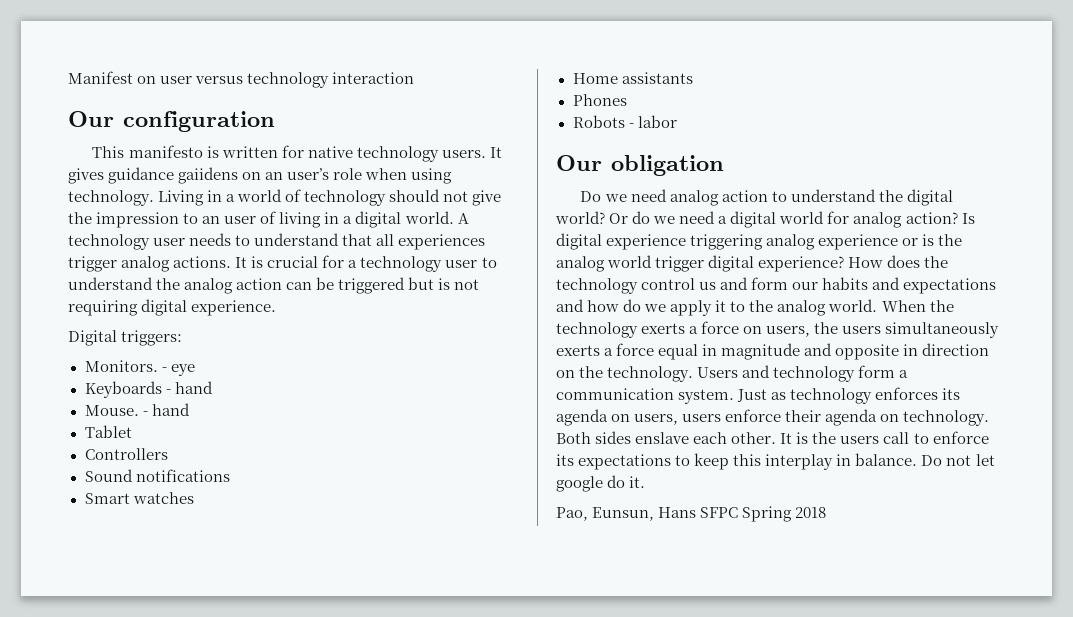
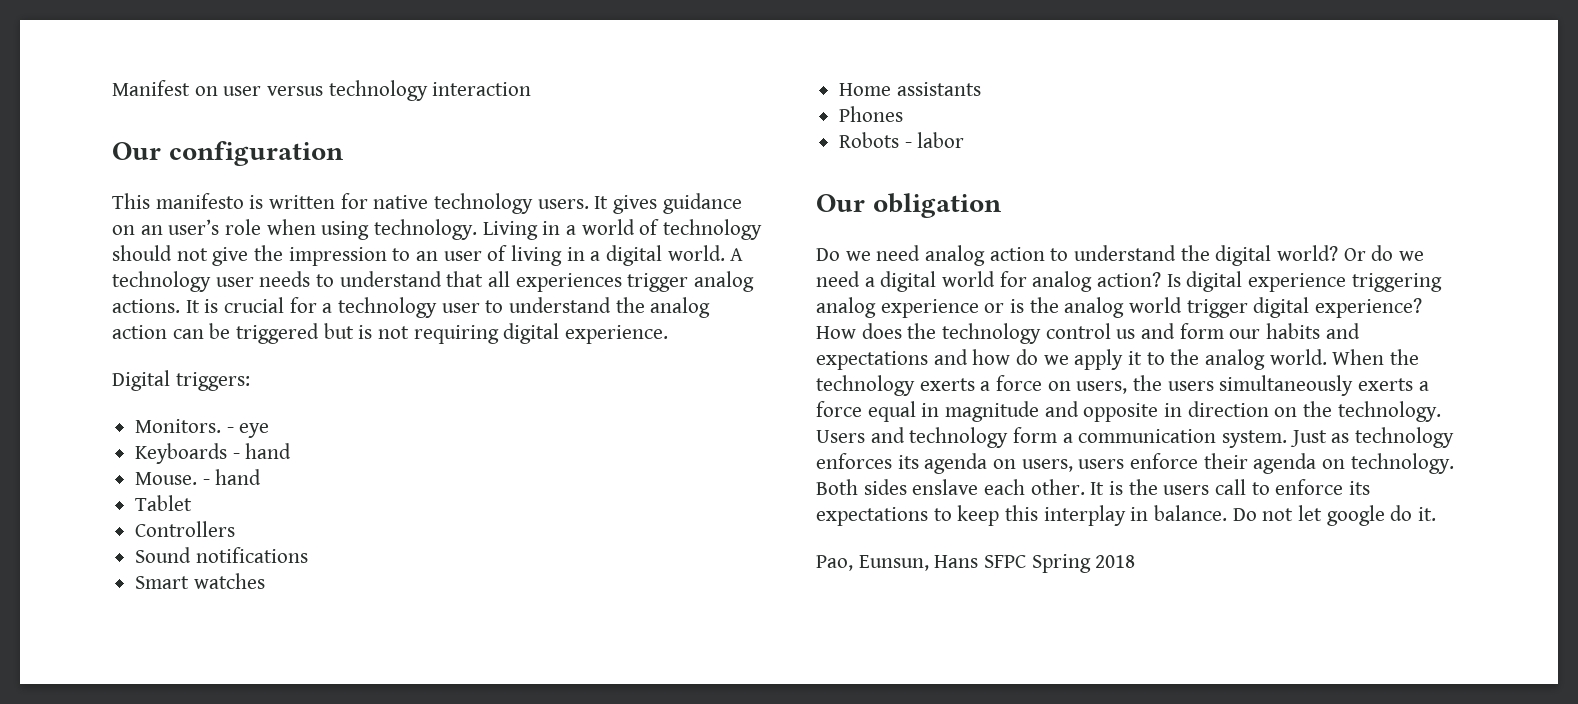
- It gives guidance gaiidens on an user’s role when using technology.
+ It gives guidance on an user’s role when using technology.

